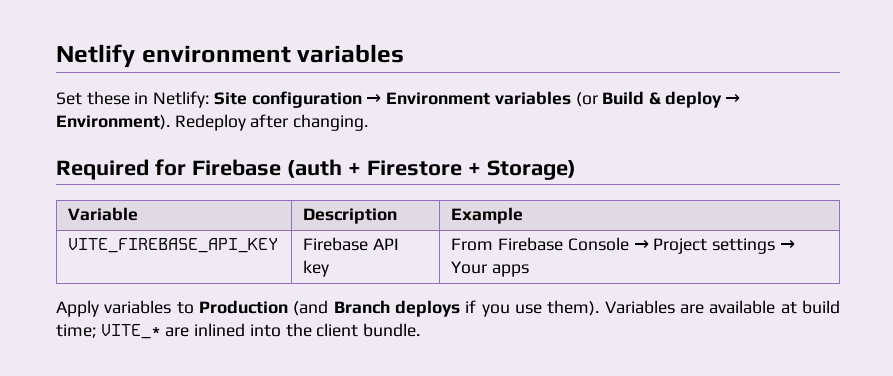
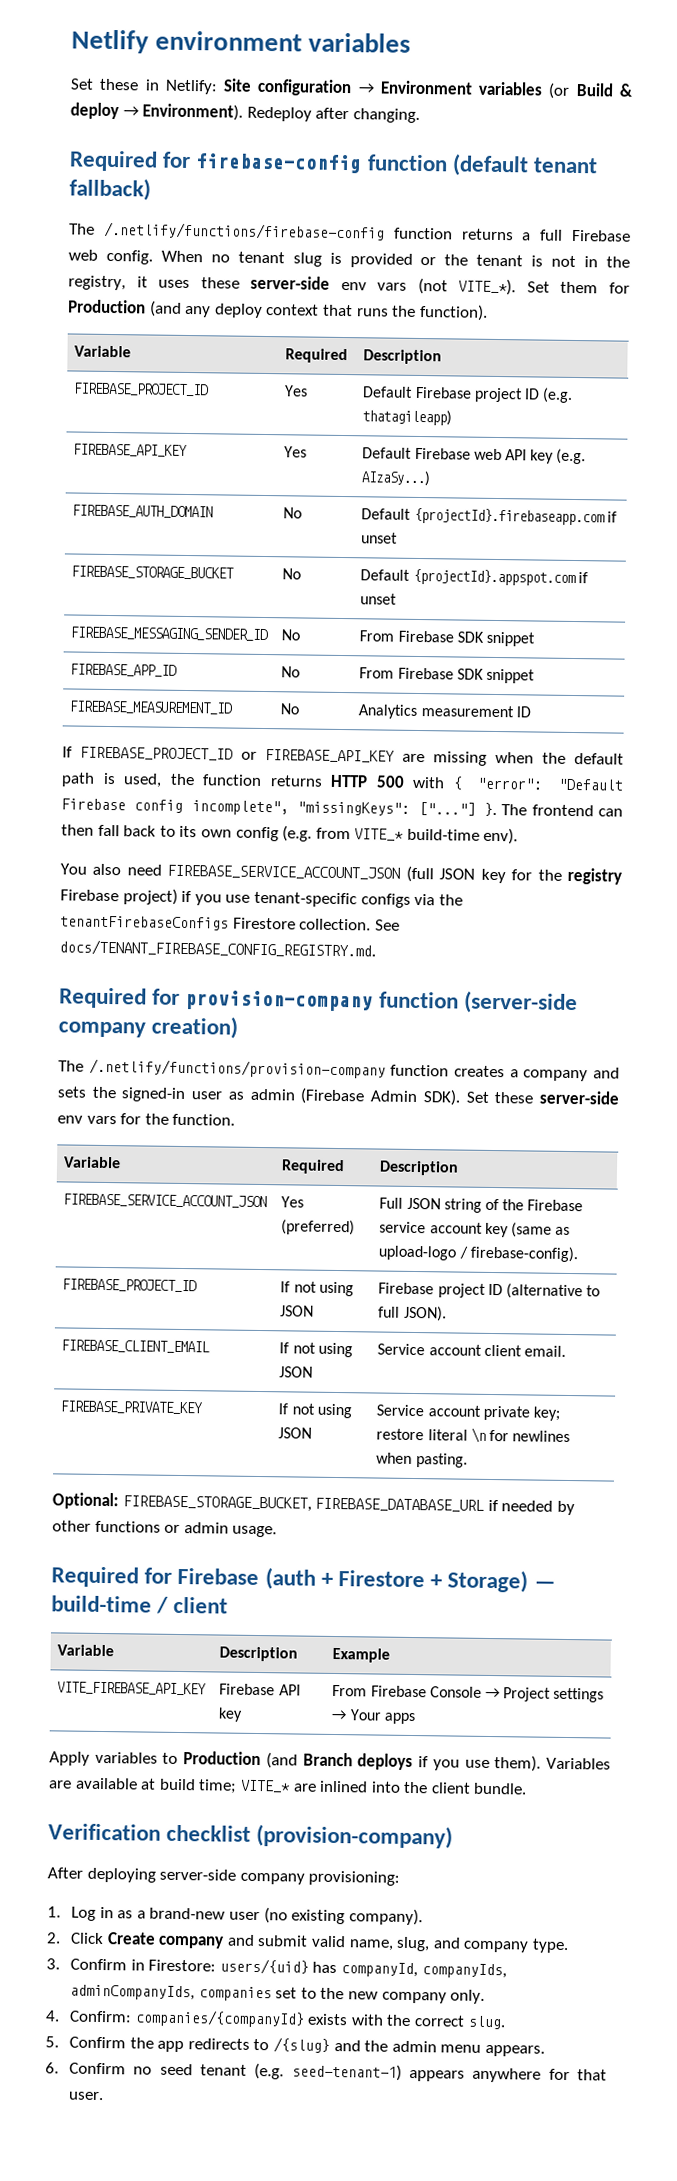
+ Required for firebase-config function (default tenant fallback)
+ The /.netlify/functions/firebase-config function returns a full Firebase web config. When no tenant slug is provided or the tenant is not in the registry, it uses these server-side env vars (not VITE_*). Set them for Production (and any deploy context that runs the function).
+ Variable | Required | Description
+ FIREBASE_PROJECT_ID | Yes | Default Firebase project ID (e.g. thatagileapp)
+ FIREBASE_API_KEY | Yes | Default Firebase web API key (e.g. AIzaSy...)
+ FIREBASE_AUTH_DOMAIN | No | Default {projectId}.firebaseapp.com if unset
+ FIREBASE_STORAGE_BUCKET | No | Default {projectId}.appspot.com if unset
+ FIREBASE_MESSAGING_SENDER_ID | No | From Firebase SDK snippet
+ FIREBASE_APP_ID | No | From Firebase SDK snippet
+ FIREBASE_MEASUREMENT_ID | No | Analytics measurement ID
+ If FIREBASE_PROJECT_ID or FIREBASE_API_KEY are missing when the default path is used, the function returns HTTP 500 with { "error": "Default Firebase config incomplete", "missingKeys": ["..."] }. The frontend can then fall back to its own config (e.g. from VITE_* build-time env).
+ You also need FIREBASE_SERVICE_ACCOUNT_JSON (full JSON key for the registry Firebase project) if you use tenant-specific configs via the tenantFirebaseConfigs Firestore collection. See docs/TENANT_FIREBASE_CONFIG_REGISTRY.md.
+ Required for provision-company function (server-side company creation)
+ The /.netlify/functions/provision-company function creates a company and sets the signed-in user as admin (Firebase Admin SDK). Set these server-side env vars for the function.
+ Variable | Required | Description
+ FIREBASE_SERVICE_ACCOUNT_JSON | Yes (preferred) | Full JSON string of the Firebase service account key (same as upload-logo / firebase-config).
+ FIREBASE_PROJECT_ID | If not using JSON | Firebase project ID (alternative to full JSON).
+ FIREBASE_CLIENT_EMAIL | If not using JSON | Service account client email.
+ FIREBASE_PRIVATE_KEY | If not using JSON | Service account private key; restore literal \n for newlines when pasting.
+ Optional: FIREBASE_STORAGE_BUCKET, FIREBASE_DATABASE_URL if needed by other functions or admin usage.
- Required for Firebase (auth + Firestore + Storage)
+ Required for Firebase (auth + Firestore + Storage) — build-time / client
+ Verification checklist (provision-company)
+ After deploying server-side company provisioning:
+ 1. Log in as a brand-new user (no existing company).
+ 2. Click Create company and submit valid name, slug, and company type.
+ 3. Confirm in Firestore: users/{uid} has companyId, companyIds, adminCompanyIds, companies set to the new company only.
+ 4. Confirm: companies/{companyId} exists with the correct slug.
+ 5. Confirm the app redirects to /{slug} and the admin menu appears.
+ 6. Confirm no seed tenant (e.g. seed-tenant-1) appears anywhere for that user.

